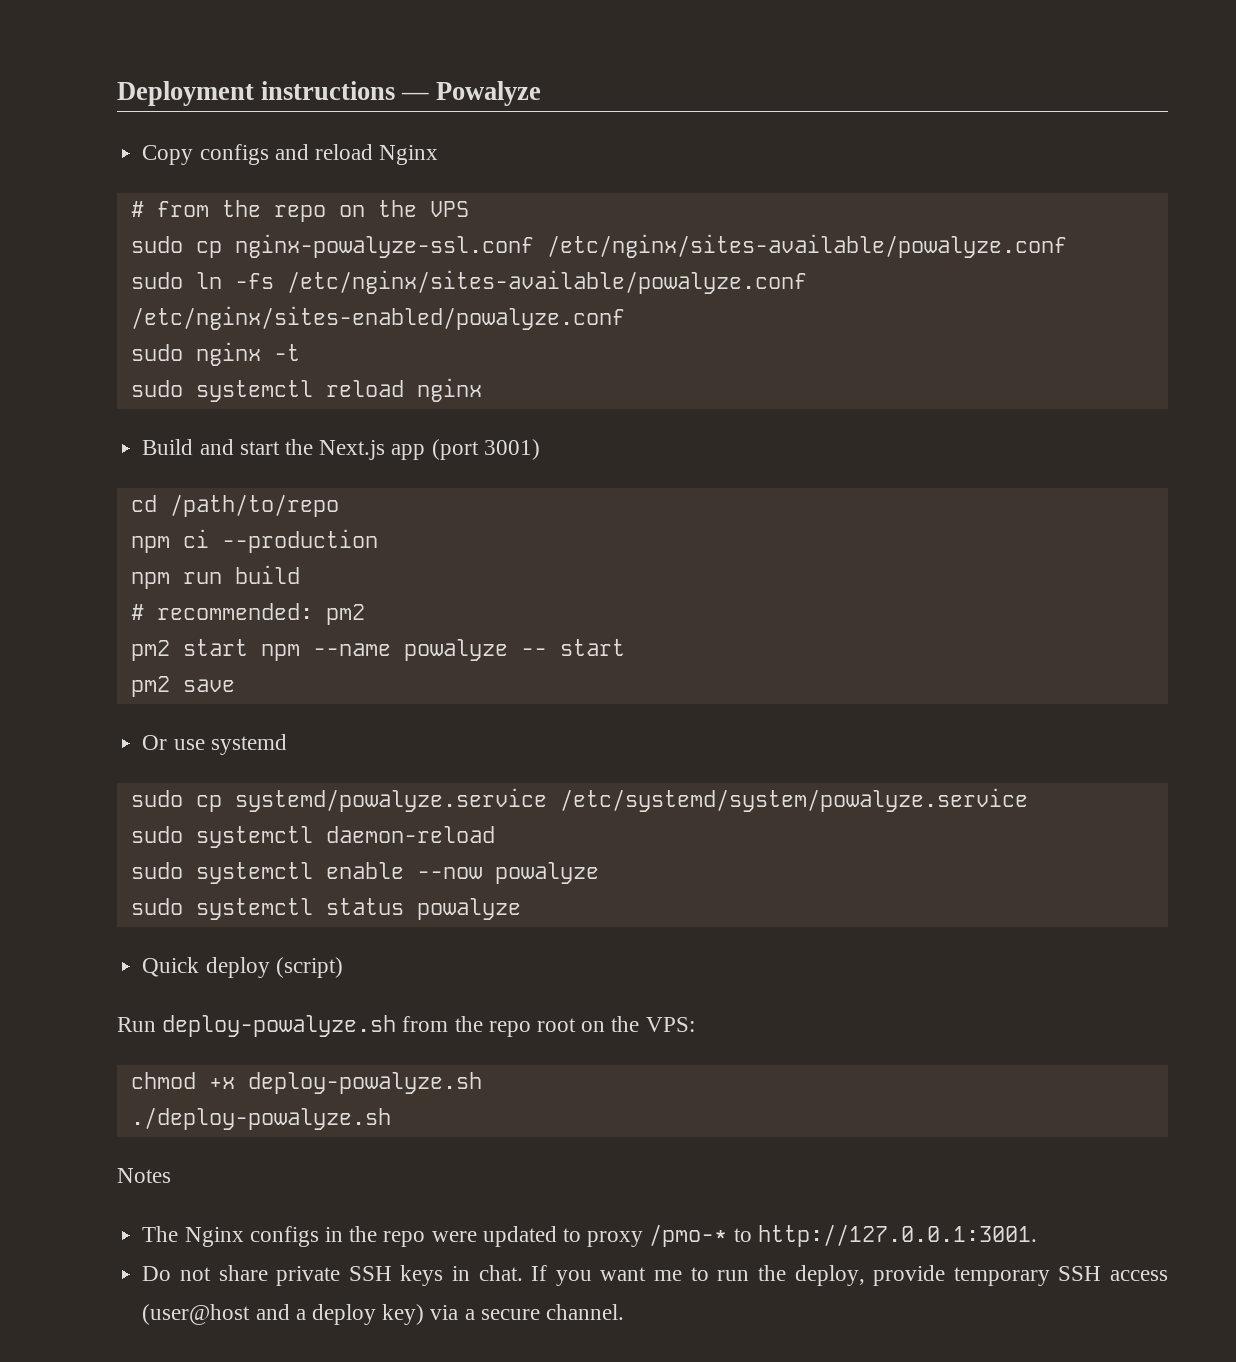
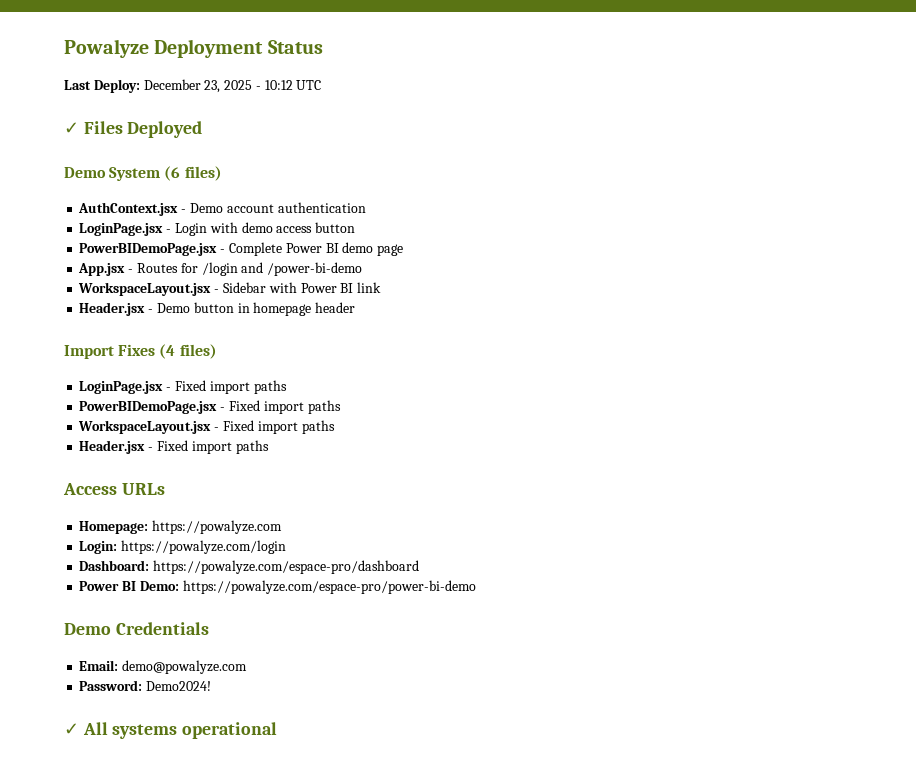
- Deployment instructions — Powalyze
- Copy configs and reload Nginx
- # from the repo on the VPS
- sudo cp nginx-powalyze-ssl.conf /etc/nginx/sites-available/powalyze.conf
- sudo ln -fs /etc/nginx/sites-available/powalyze.conf /etc/nginx/sites-enabled/powalyze.conf
- sudo nginx -t
- sudo systemctl reload nginx
- Build and start the Next.js app (port 3001)
- cd /path/to/repo
- npm ci --production
- npm run build
- # recommended: pm2
- pm2 start npm --name powalyze -- start
- pm2 save
- Or use systemd
- sudo cp systemd/powalyze.service /etc/systemd/system/powalyze.service
- sudo systemctl daemon-reload
- sudo systemctl enable --now powalyze
- sudo systemctl status powalyze
- Quick deploy (script)
- Run deploy-powalyze.sh from the repo root on the VPS:
- chmod +x deploy-powalyze.sh
- ./deploy-powalyze.sh
- Notes
- The Nginx configs in the repo were updated to proxy /pmo-* to http://127.0.0.1:3001.
- Do not share private SSH keys in chat. If you want me to run the deploy, provide temporary SSH access (user@host and a deploy key) via a secure channel.
+ Powalyze Deployment Status
+ Last Deploy: December 23, 2025 - 10:12 UTC
+ ✓ Files Deployed
+ Demo System (6 files)
+ AuthContext.jsx - Demo account authentication
+ LoginPage.jsx - Login with demo access button
+ PowerBIDemoPage.jsx - Complete Power BI demo page
+ App.jsx - Routes for /login and /power-bi-demo
+ WorkspaceLayout.jsx - Sidebar with Power BI link
+ Header.jsx - Demo button in homepage header
+ Import Fixes (4 files)
+ LoginPage.jsx - Fixed import paths
+ PowerBIDemoPage.jsx - Fixed import paths
+ WorkspaceLayout.jsx - Fixed import paths
+ Header.jsx - Fixed import paths
+ Access URLs
+ Homepage: https://powalyze.com
+ Login: https://powalyze.com/login
+ Dashboard: https://powalyze.com/espace-pro/dashboard
+ Power BI Demo: https://powalyze.com/espace-pro/power-bi-demo
+ Demo Credentials
+ Email: demo@powalyze.com
+ Password: Demo2024!
+ ✓ All systems operational

